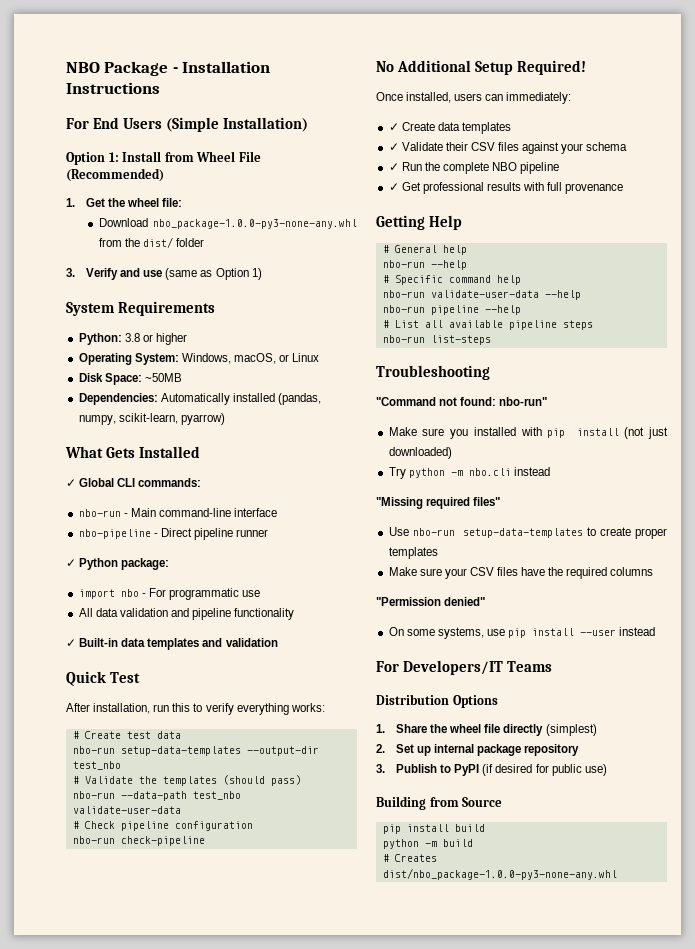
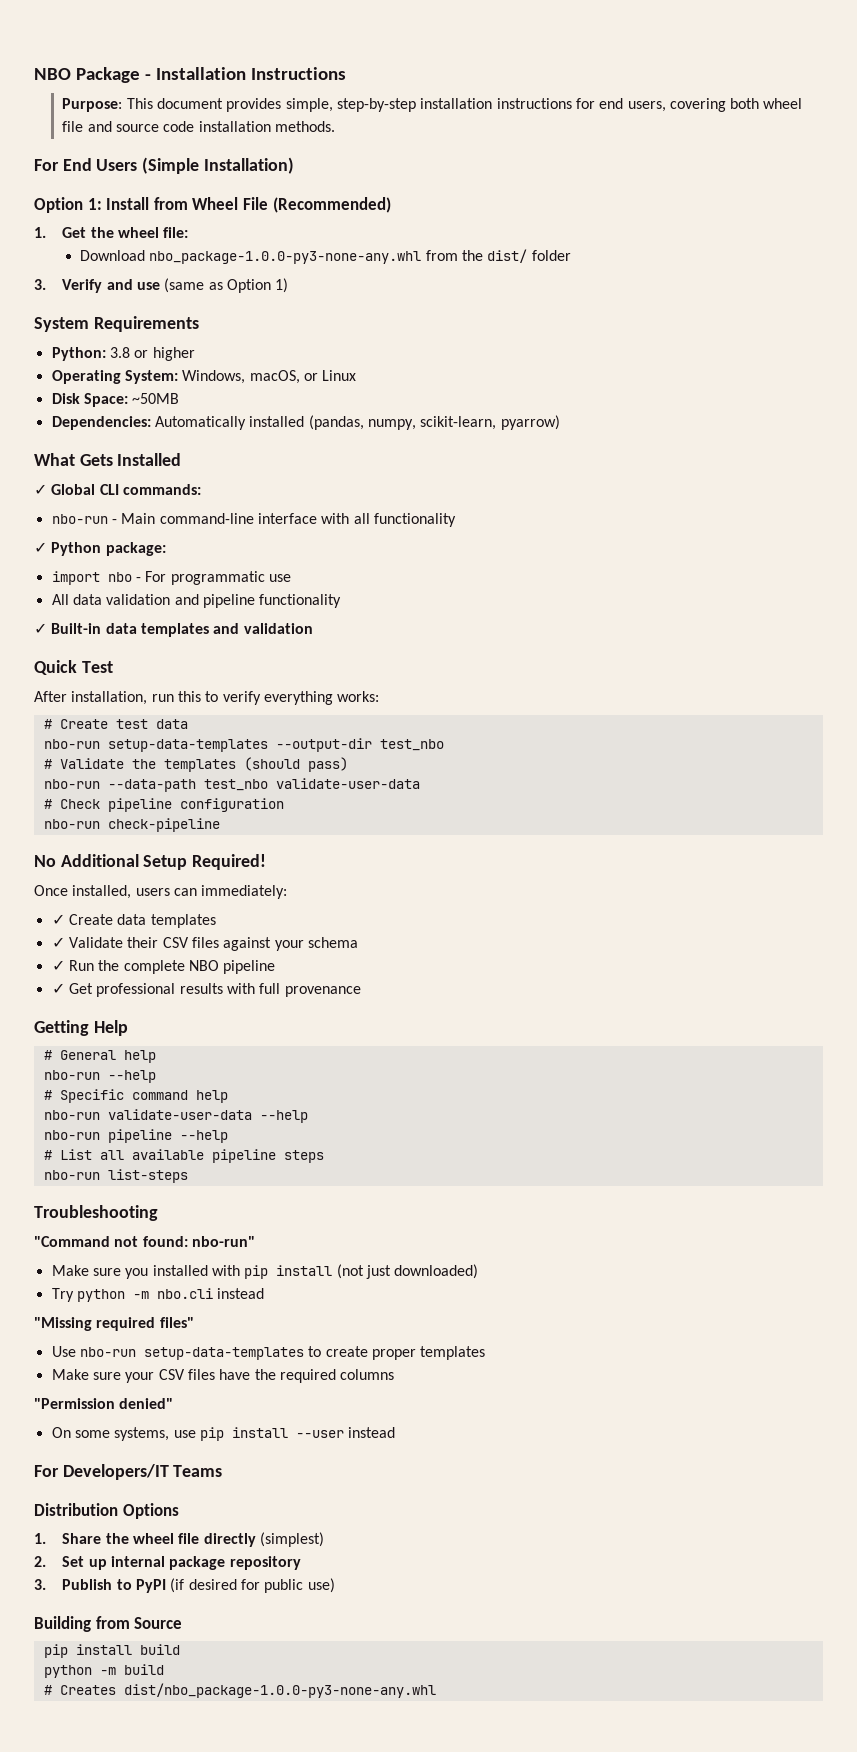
+ Purpose: This document provides simple, step-by-step installation instructions for end users, covering both wheel file and source code installation methods.
- nbo-run - Main command-line interface
- nbo-pipeline - Direct pipeline runner
+ nbo-run - Main command-line interface with all functionality

